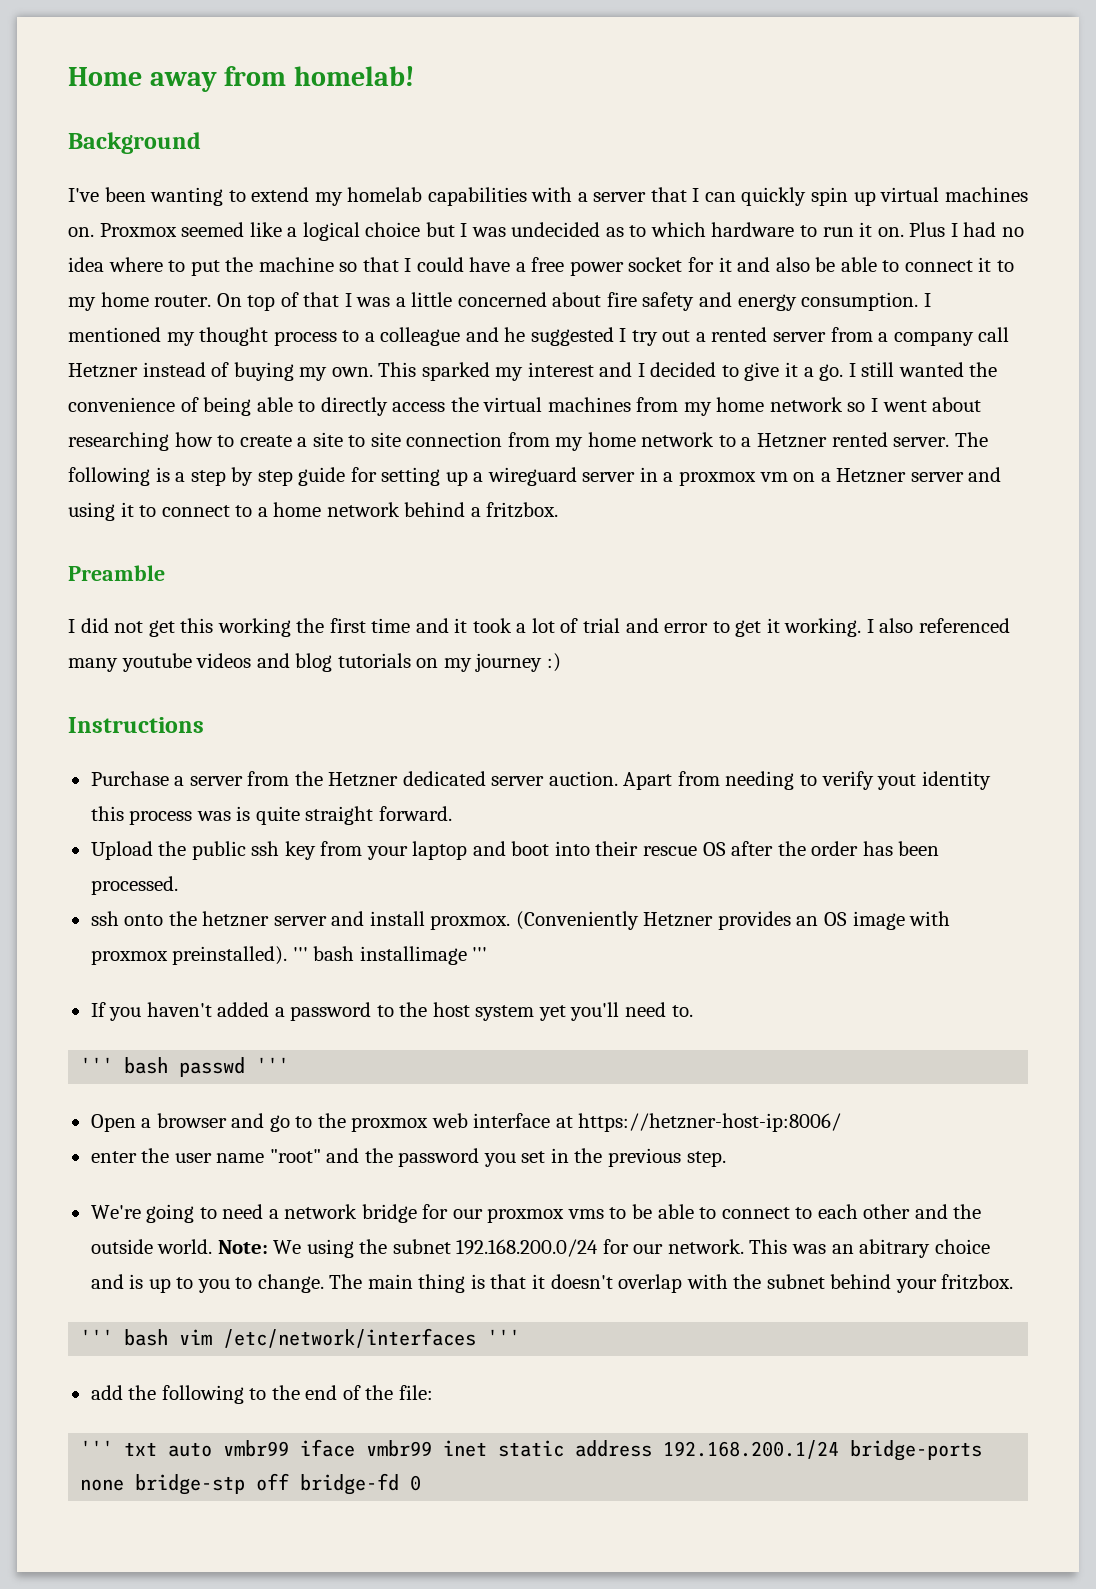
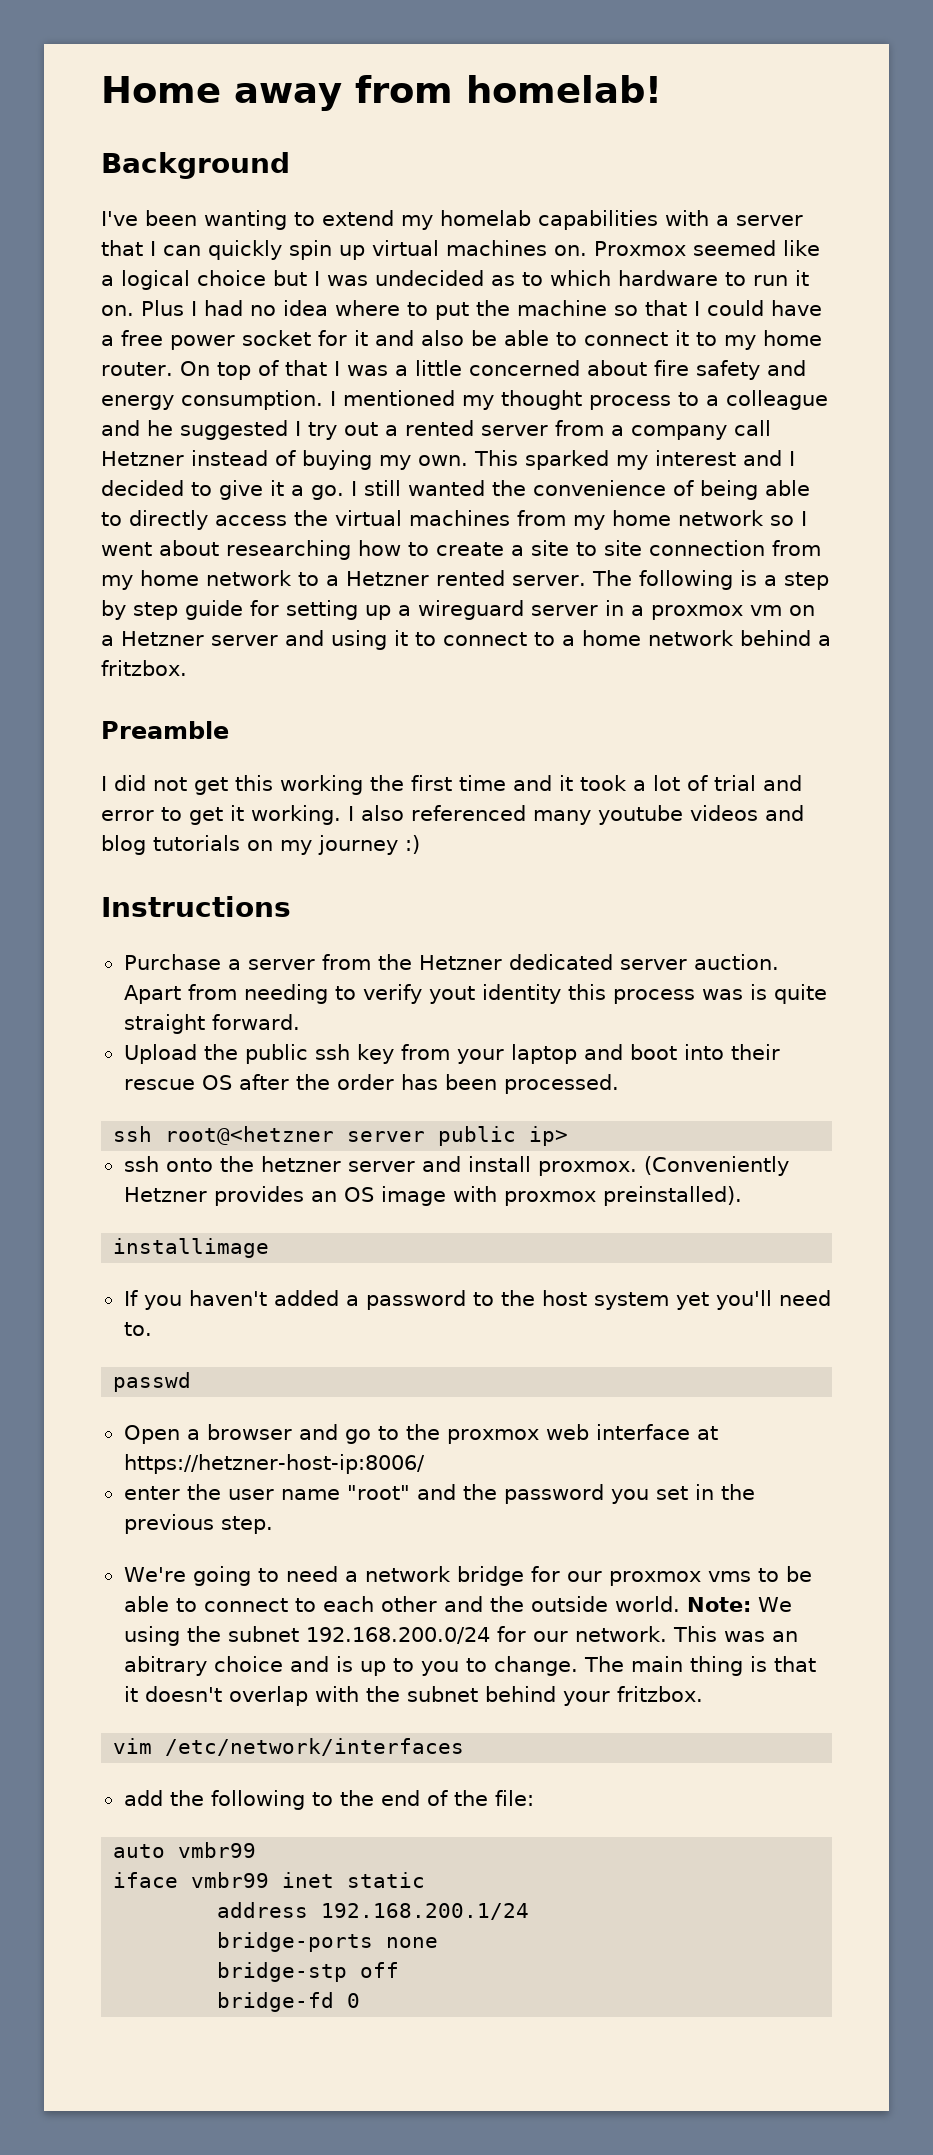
+ ssh root@<hetzner server public ip>
- (Conveniently Hetzner provides an OS image with proxmox preinstalled). ''' bash installimage '''
+ (Conveniently Hetzner provides an OS image with proxmox preinstalled).
+ installimage
- ''' bash passwd '''
+ passwd
- ''' bash vim /etc/network/interfaces '''
+ vim /etc/network/interfaces
- ''' txt auto vmbr99 iface vmbr99 inet static address 192.168.200.1/24 bridge-ports none bridge-stp off bridge-fd 0
+ auto vmbr99
+ iface vmbr99 inet static
+ address 192.168.200.1/24
+ bridge-ports none
+ bridge-stp off
+ bridge-fd 0

